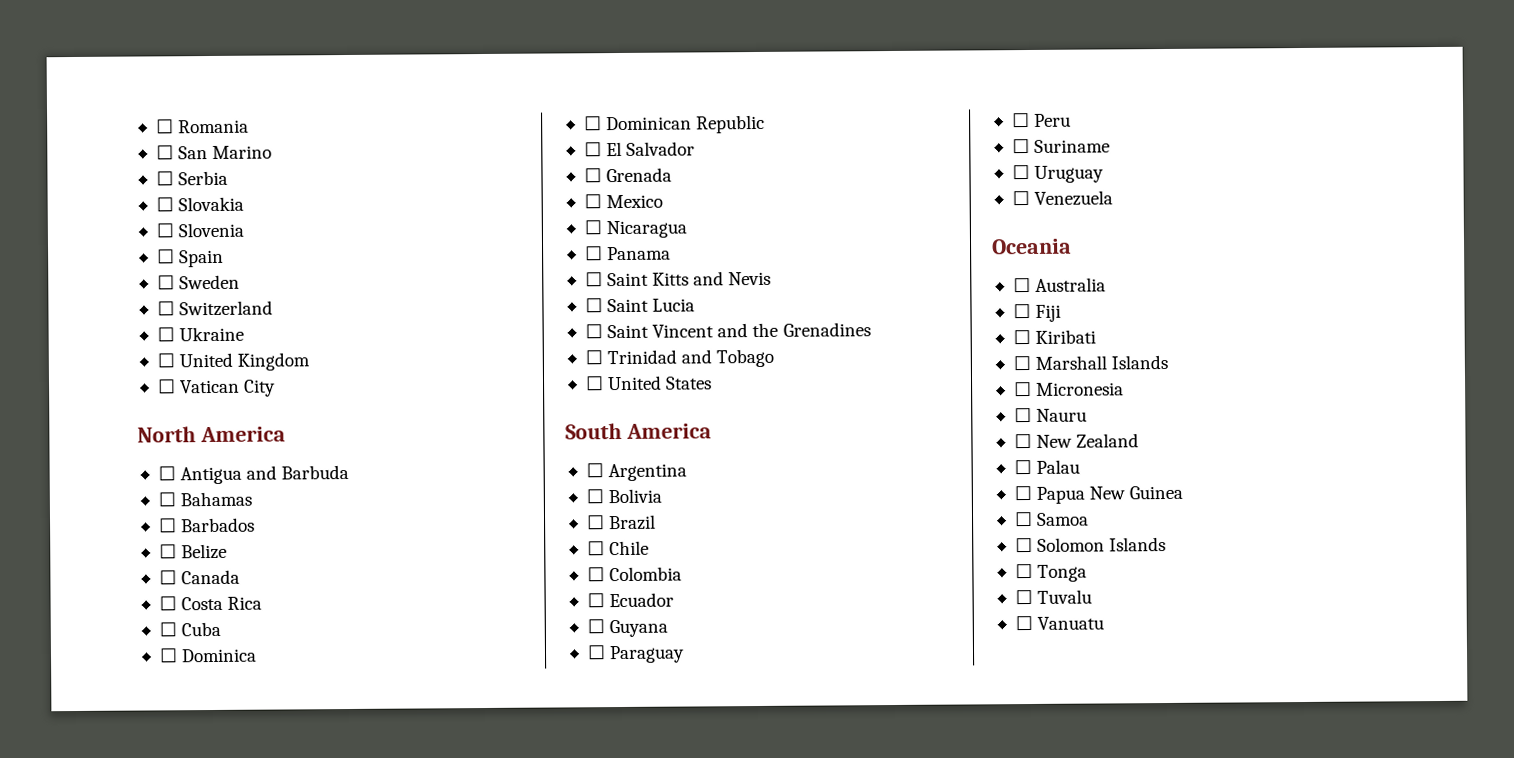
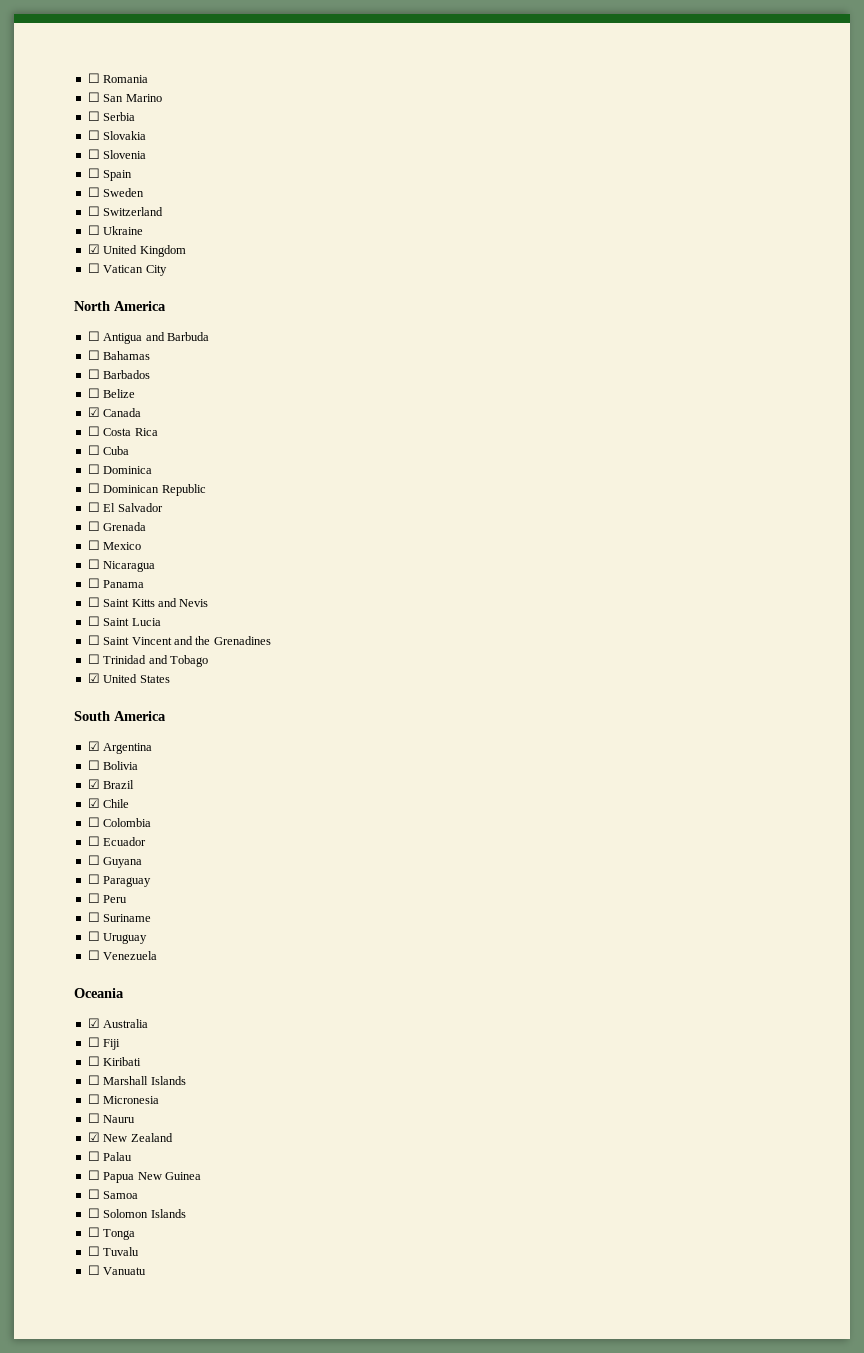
- ☐ United Kingdom
+ ☑ United Kingdom
- ☐ Canada
+ ☑ Canada
- ☐ United States
+ ☑ United States
- ☐ Argentina
+ ☑ Argentina
- ☐ Brazil
+ ☑ Brazil
- ☐ Chile
+ ☑ Chile
- ☐ Australia
+ ☑ Australia
- ☐ New Zealand
+ ☑ New Zealand

